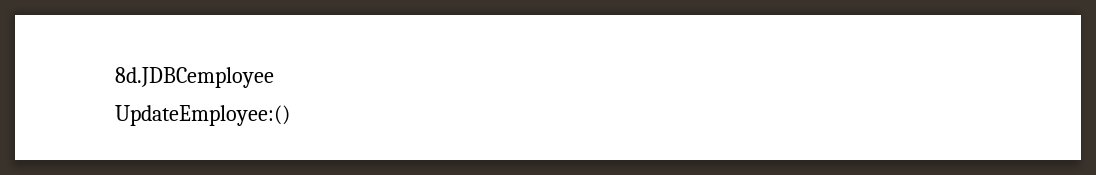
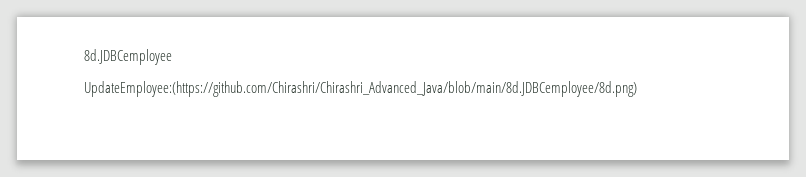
- UpdateEmployee:()
+ UpdateEmployee:(https://github.com/Chirashri/Chirashri_Advanced_Java/blob/main/8d.JDBCemployee/8d.png)

